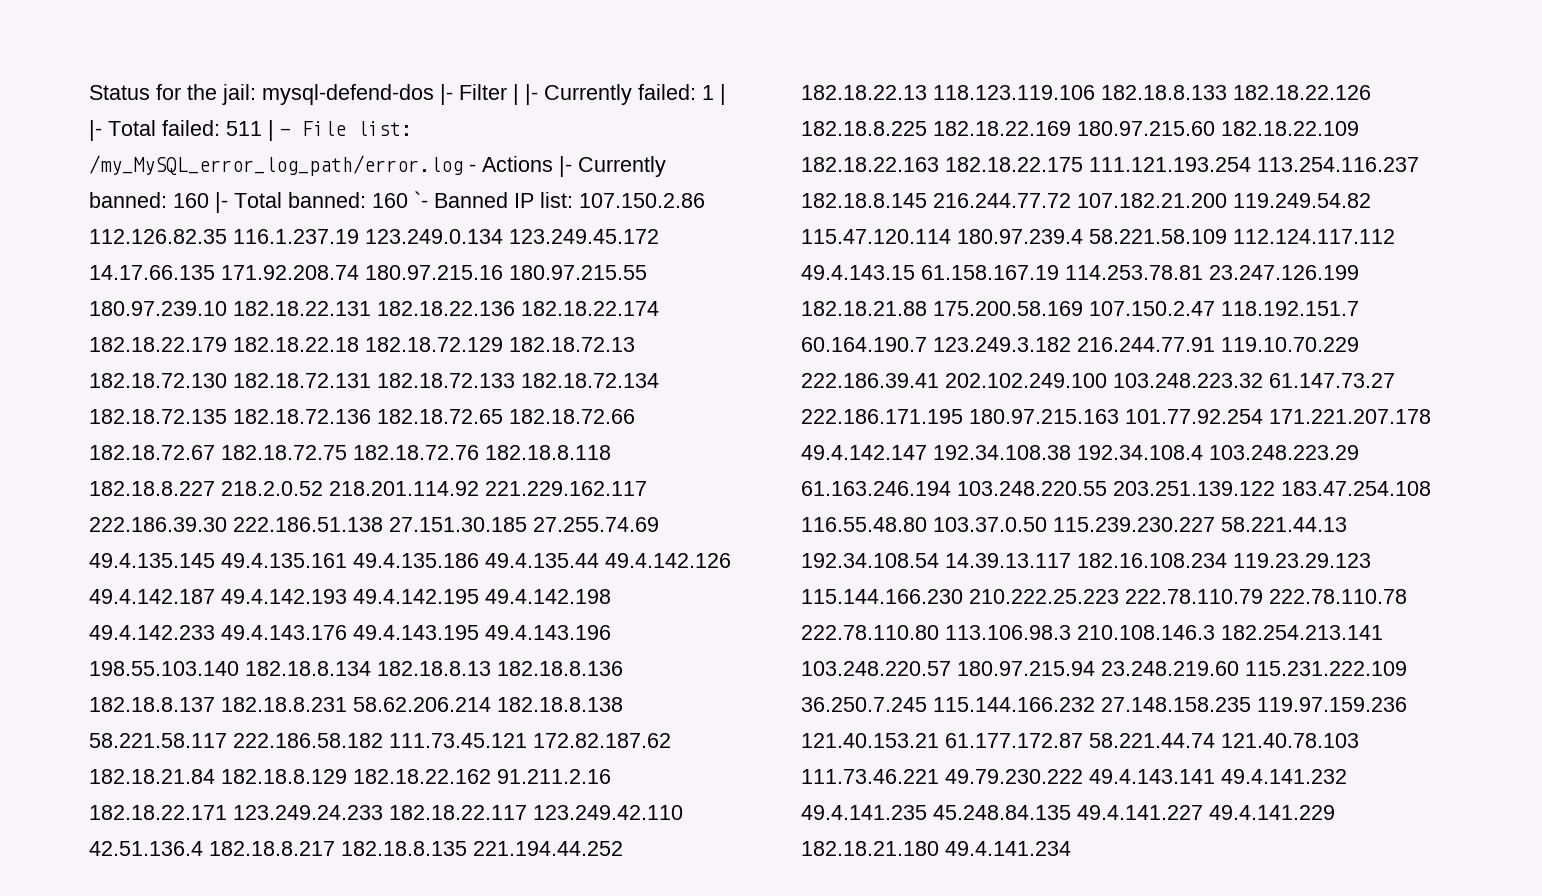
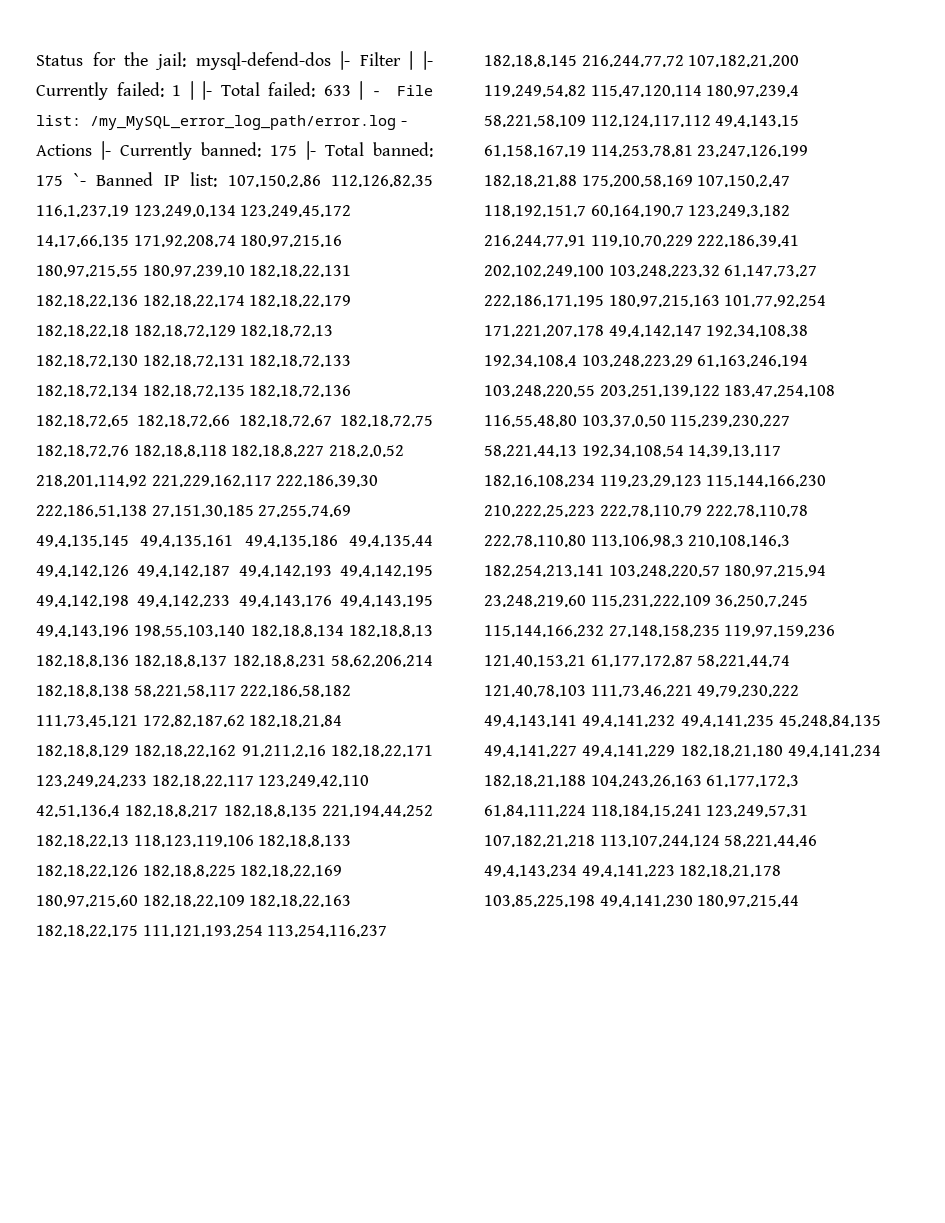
- 511 | - File list:
+ 633 | - File list:
- 160 |- Total banned:
+ 175 |- Total banned:
- 160 `- Banned IP list:
+ 175 `- Banned IP list:
- 107.150.2.86 112.126.82.35 116.1.237.19 123.249.0.134 123.249.45.172 14.17.66.135 171.92.208.74 180.97.215.16 180.97.215.55 180.97.239.10 182.18.22.131 182.18.22.136 182.18.22.174 182.18.22.179 182.18.22.18 182.18.72.129 182.18.72.13 182.18.72.130 182.18.72.131 182.18.72.133 182.18.72.134 182.18.72.135 182.18.72.136 182.18.72.65 182.18.72.66 182.18.72.67 182.18.72.75 182.18.72.76 182.18.8.118 182.18.8.227 218.2.0.52 218.201.114.92 221.229.162.117 222.186.39.30 222.186.51.138 27.151.30.185 27.255.74.69 49.4.135.145 49.4.135.161 49.4.135.186 49.4.135.44 49.4.142.126 49.4.142.187 49.4.142.193 49.4.142.195 49.4.142.198 49.4.142.233 49.4.143.176 49.4.143.195 49.4.143.196 198.55.103.140 182.18.8.134 182.18.8.13 182.18.8.136 182.18.8.137 182.18.8.231 58.62.206.214 182.18.8.138 58.221.58.117 222.186.58.182 111.73.45.121 172.82.187.62 182.18.21.84 182.18.8.129 182.18.22.162 91.211.2.16 182.18.22.171 123.249.24.233 182.18.22.117 123.249.42.110 42.51.136.4 182.18.8.217 182.18.8.135 221.194.44.252 182.18.22.13 118.123.119.106 182.18.8.133 182.18.22.126 182.18.8.225 182.18.22.169 180.97.215.60 182.18.22.109 182.18.22.163 182.18.22.175 111.121.193.254 113.254.116.237 182.18.8.145 216.244.77.72 107.182.21.200 119.249.54.82 115.47.120.114 180.97.239.4 58.221.58.109 112.124.117.112 49.4.143.15 61.158.167.19 114.253.78.81 23.247.126.199 182.18.21.88 175.200.58.169 107.150.2.47 118.192.151.7 60.164.190.7 123.249.3.182 216.244.77.91 119.10.70.229 222.186.39.41 202.102.249.100 103.248.223.32 61.147.73.27 222.186.171.195 180.97.215.163 101.77.92.254 171.221.207.178 49.4.142.147 192.34.108.38 192.34.108.4 103.248.223.29 61.163.246.194 103.248.220.55 203.251.139.122 183.47.254.108 116.55.48.80 103.37.0.50 115.239.230.227 58.221.44.13 192.34.108.54 14.39.13.117 182.16.108.234 119.23.29.123 115.144.166.230 210.222.25.223 222.78.110.79 222.78.110.78 222.78.110.80 113.106.98.3 210.108.146.3 182.254.213.141 103.248.220.57 180.97.215.94 23.248.219.60 115.231.222.109 36.250.7.245 115.144.166.232 27.148.158.235 119.97.159.236 121.40.153.21 61.177.172.87 58.221.44.74 121.40.78.103 111.73.46.221 49.79.230.222 49.4.143.141 49.4.141.232 49.4.141.235 45.248.84.135 49.4.141.227 49.4.141.229 182.18.21.180 49.4.141.234
+ 107.150.2.86 112.126.82.35 116.1.237.19 123.249.0.134 123.249.45.172 14.17.66.135 171.92.208.74 180.97.215.16 180.97.215.55 180.97.239.10 182.18.22.131 182.18.22.136 182.18.22.174 182.18.22.179 182.18.22.18 182.18.72.129 182.18.72.13 182.18.72.130 182.18.72.131 182.18.72.133 182.18.72.134 182.18.72.135 182.18.72.136 182.18.72.65 182.18.72.66 182.18.72.67 182.18.72.75 182.18.72.76 182.18.8.118 182.18.8.227 218.2.0.52 218.201.114.92 221.229.162.117 222.186.39.30 222.186.51.138 27.151.30.185 27.255.74.69 49.4.135.145 49.4.135.161 49.4.135.186 49.4.135.44 49.4.142.126 49.4.142.187 49.4.142.193 49.4.142.195 49.4.142.198 49.4.142.233 49.4.143.176 49.4.143.195 49.4.143.196 198.55.103.140 182.18.8.134 182.18.8.13 182.18.8.136 182.18.8.137 182.18.8.231 58.62.206.214 182.18.8.138 58.221.58.117 222.186.58.182 111.73.45.121 172.82.187.62 182.18.21.84 182.18.8.129 182.18.22.162 91.211.2.16 182.18.22.171 123.249.24.233 182.18.22.117 123.249.42.110 42.51.136.4 182.18.8.217 182.18.8.135 221.194.44.252 182.18.22.13 118.123.119.106 182.18.8.133 182.18.22.126 182.18.8.225 182.18.22.169 180.97.215.60 182.18.22.109 182.18.22.163 182.18.22.175 111.121.193.254 113.254.116.237 182.18.8.145 216.244.77.72 107.182.21.200 119.249.54.82 115.47.120.114 180.97.239.4 58.221.58.109 112.124.117.112 49.4.143.15 61.158.167.19 114.253.78.81 23.247.126.199 182.18.21.88 175.200.58.169 107.150.2.47 118.192.151.7 60.164.190.7 123.249.3.182 216.244.77.91 119.10.70.229 222.186.39.41 202.102.249.100 103.248.223.32 61.147.73.27 222.186.171.195 180.97.215.163 101.77.92.254 171.221.207.178 49.4.142.147 192.34.108.38 192.34.108.4 103.248.223.29 61.163.246.194 103.248.220.55 203.251.139.122 183.47.254.108 116.55.48.80 103.37.0.50 115.239.230.227 58.221.44.13 192.34.108.54 14.39.13.117 182.16.108.234 119.23.29.123 115.144.166.230 210.222.25.223 222.78.110.79 222.78.110.78 222.78.110.80 113.106.98.3 210.108.146.3 182.254.213.141 103.248.220.57 180.97.215.94 23.248.219.60 115.231.222.109 36.250.7.245 115.144.166.232 27.148.158.235 119.97.159.236 121.40.153.21 61.177.172.87 58.221.44.74 121.40.78.103 111.73.46.221 49.79.230.222 49.4.143.141 49.4.141.232 49.4.141.235 45.248.84.135 49.4.141.227 49.4.141.229 182.18.21.180 49.4.141.234 182.18.21.188 104.243.26.163 61.177.172.3 61.84.111.224 118.184.15.241 123.249.57.31 107.182.21.218 113.107.244.124 58.221.44.46 49.4.143.234 49.4.141.223 182.18.21.178 103.85.225.198 49.4.141.230 180.97.215.44

